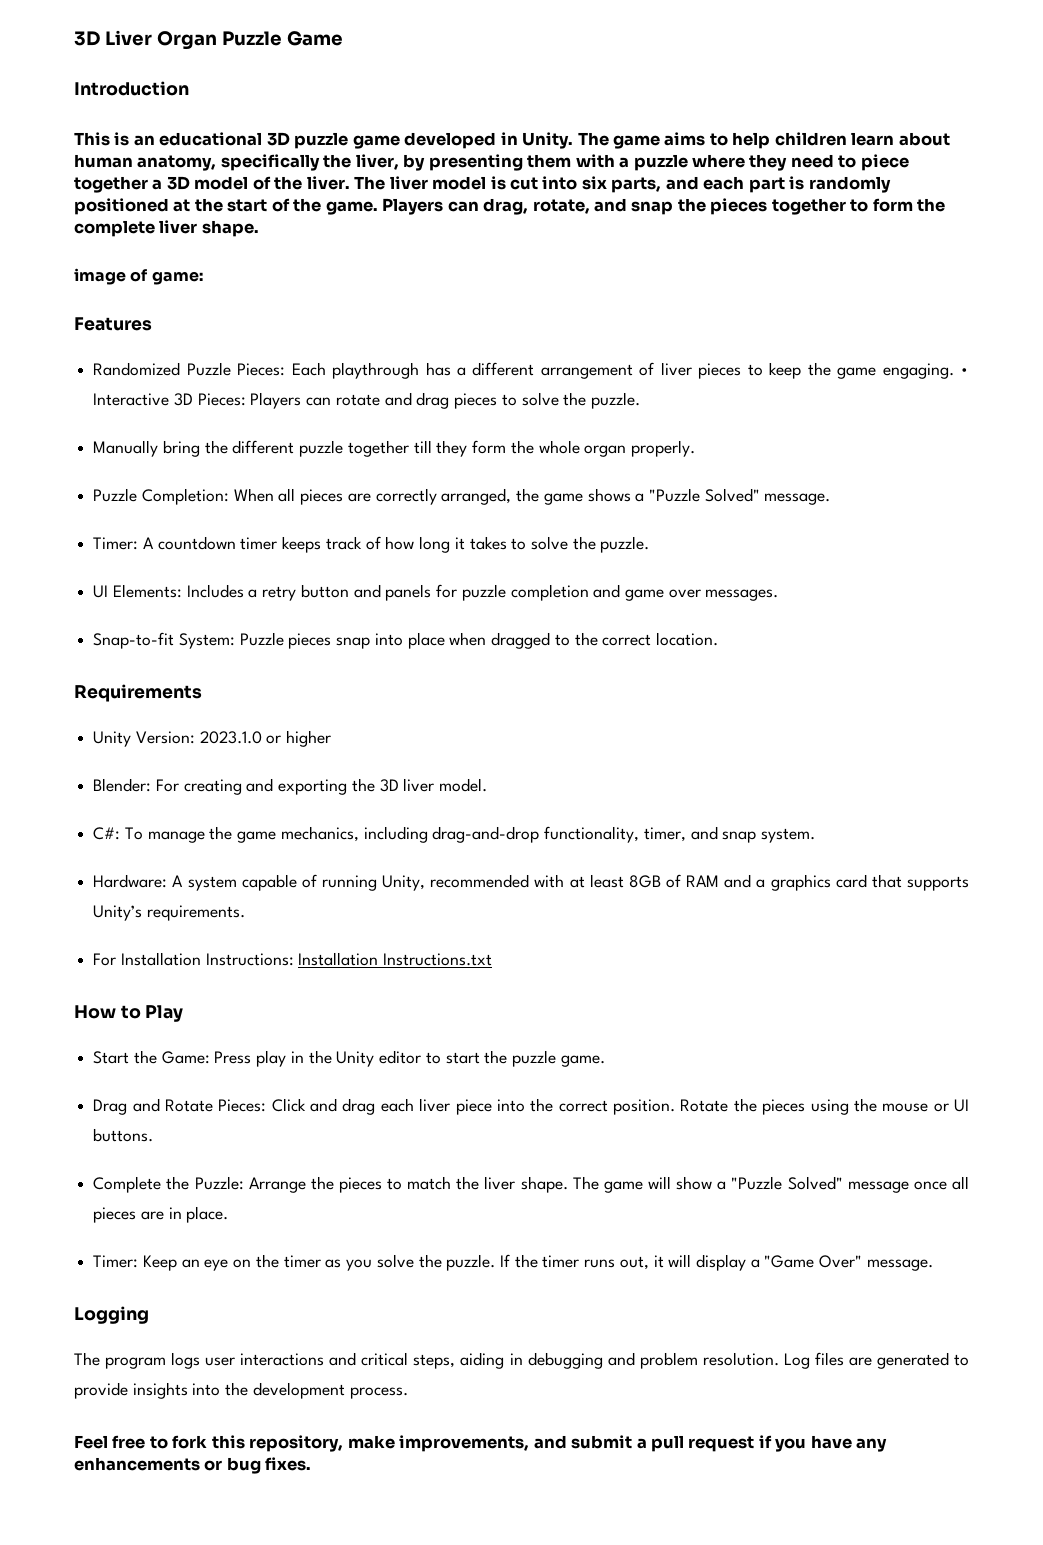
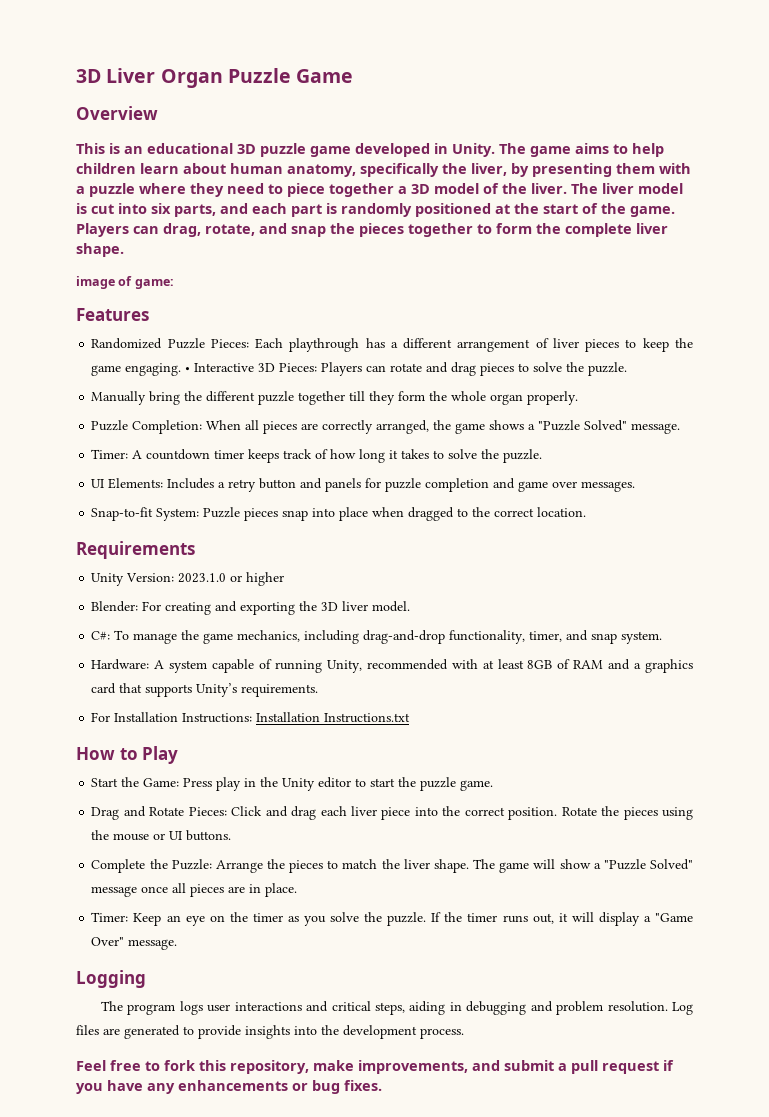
- Introduction
+ Overview

